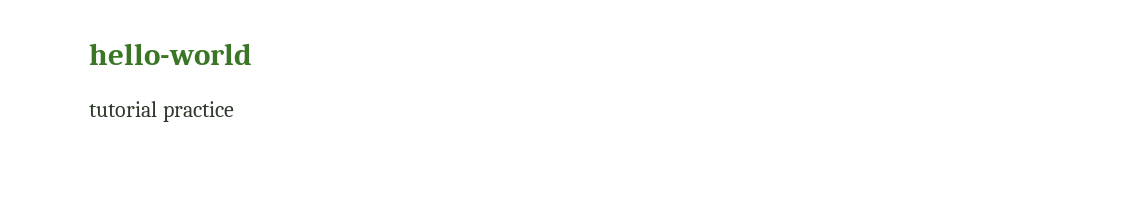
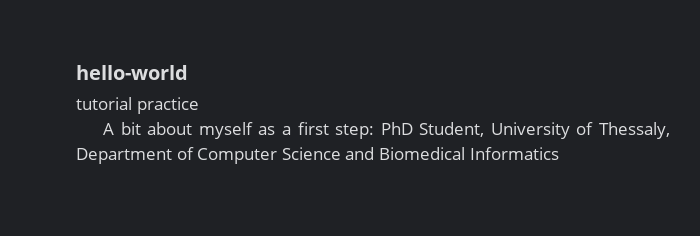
+ A bit about myself as a first step: PhD Student, University of Thessaly, Department of Computer Science and Biomedical Informatics

